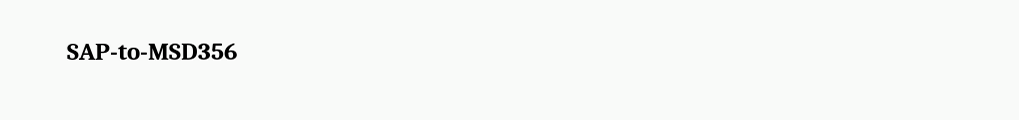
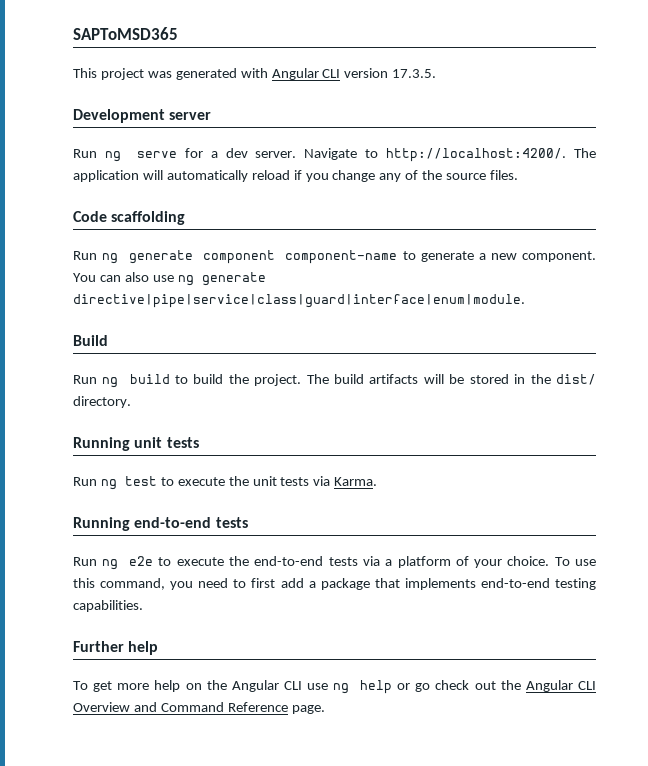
- SAP-to-MSD356
+ SAPToMSD365
+ This project was generated with Angular CLI version 17.3.5.
+ Development server
+ Run ng serve for a dev server. Navigate to http://localhost:4200/. The application will automatically reload if you change any of the source files.
+ Code scaffolding
+ Run ng generate component component-name to generate a new component. You can also use ng generate directive|pipe|service|class|guard|interface|enum|module.
+ Build
+ Run ng build to build the project. The build artifacts will be stored in the dist/ directory.
+ Running unit tests
+ Run ng test to execute the unit tests via Karma.
+ Running end-to-end tests
+ Run ng e2e to execute the end-to-end tests via a platform of your choice. To use this command, you need to first add a package that implements end-to-end testing capabilities.
+ Further help
+ To get more help on the Angular CLI use ng help or go check out the Angular CLI Overview and Command Reference page.

